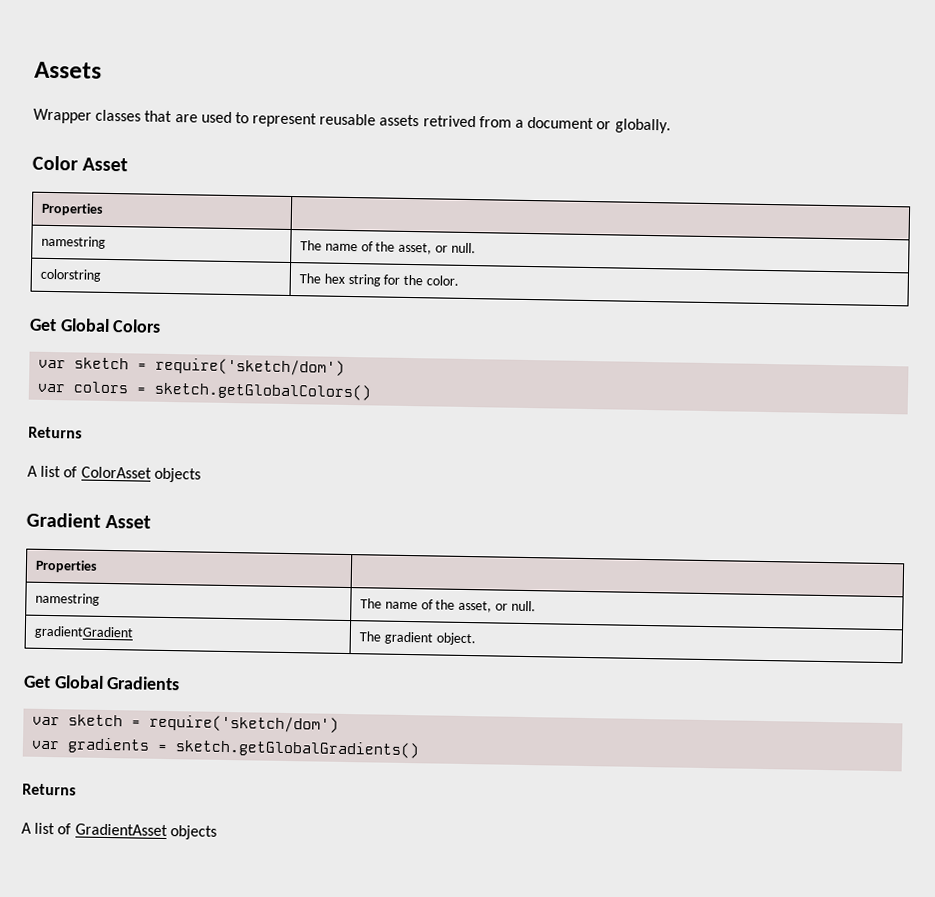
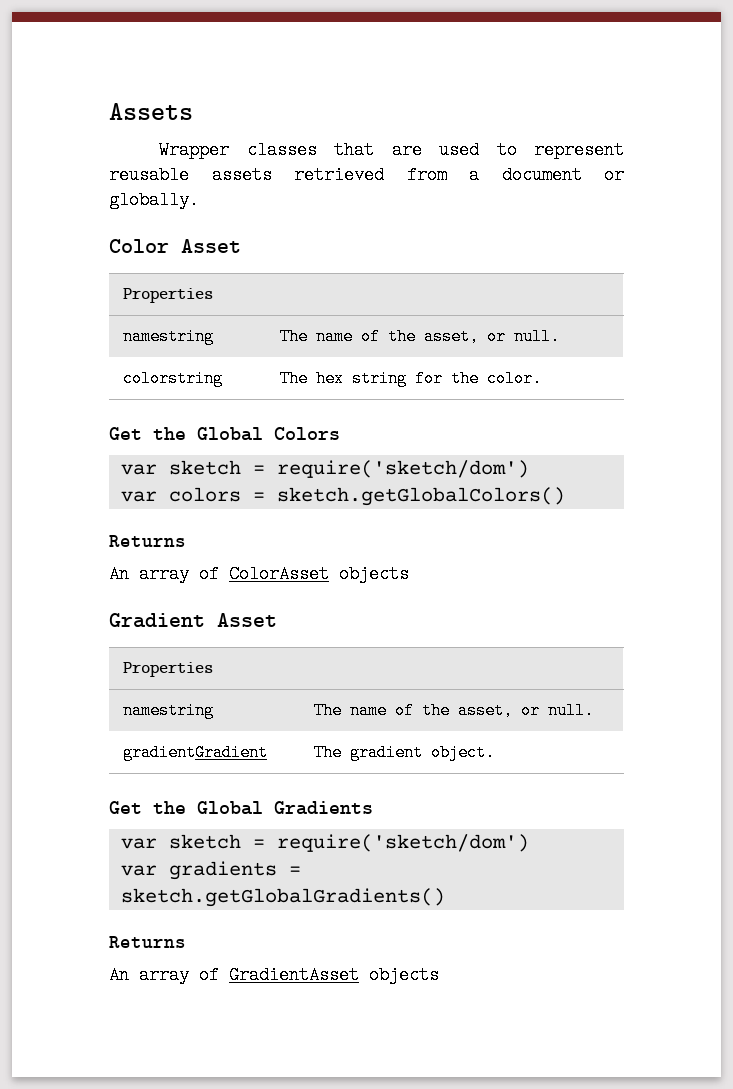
- Wrapper classes that are used to represent reusable assets retrived from a document or globally.
+ Wrapper classes that are used to represent reusable assets retrieved from a document or globally.
- Get Global Colors
+ Get the Global Colors
- A list of ColorAsset objects
+ An array of ColorAsset objects
- Get Global Gradients
+ Get the Global Gradients
- A list of GradientAsset objects
+ An array of GradientAsset objects

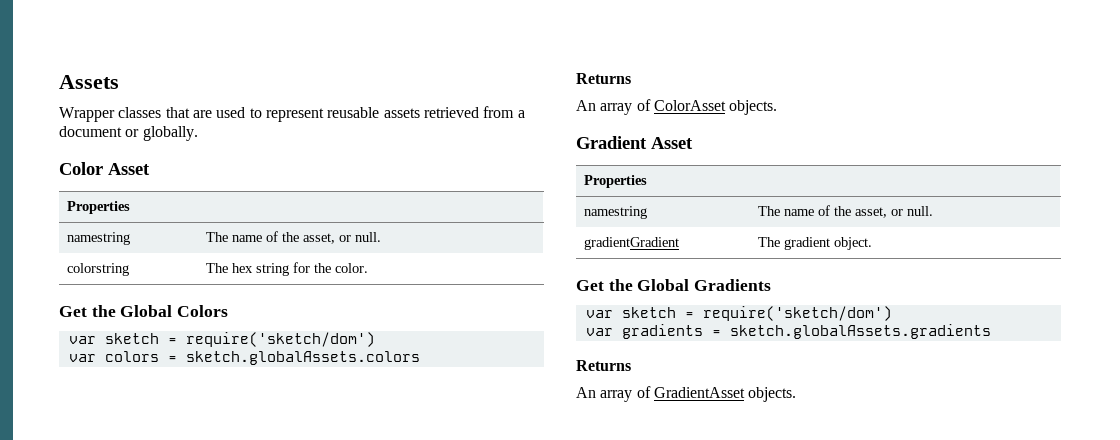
- var colors = sketch.getGlobalColors()
+ var colors = sketch.globalAssets.colors
- An array of ColorAsset objects
+ An array of ColorAsset objects.
- var gradients = sketch.getGlobalGradients()
+ var gradients = sketch.globalAssets.gradients
- An array of GradientAsset objects
+ An array of GradientAsset objects.

